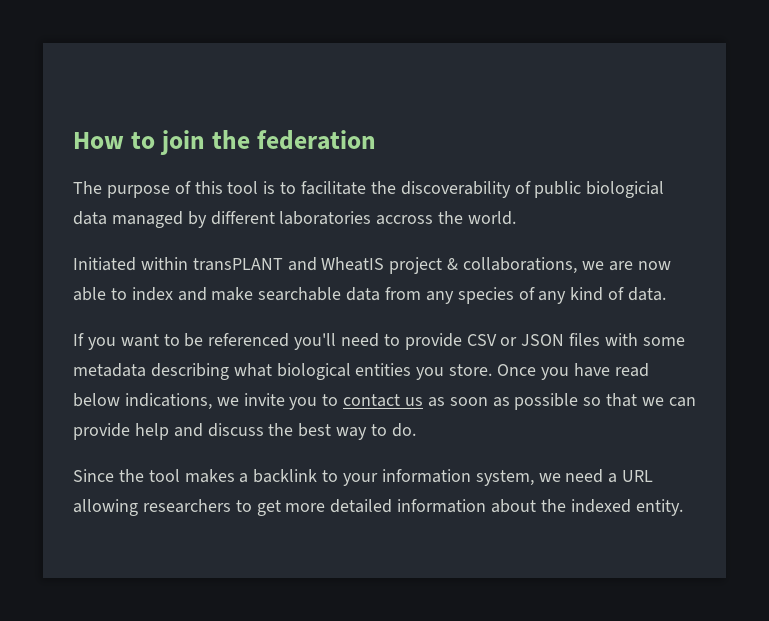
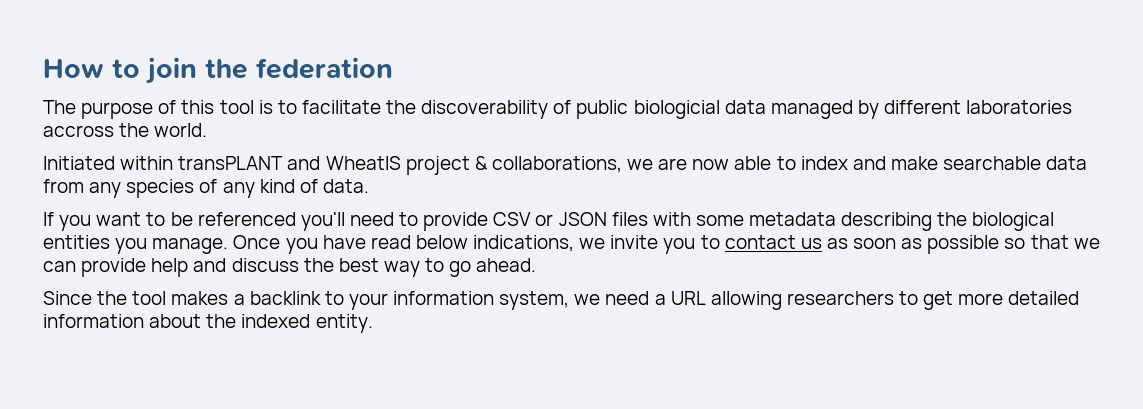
- If you want to be referenced you'll need to provide CSV or JSON files with some metadata describing what biological entities you store.
+ If you want to be referenced you'll need to provide CSV or JSON files with some metadata describing the biological entities you manage.
- Once you have read below indications, we invite you to contact us as soon as possible so that we can provide help and discuss the best way to do.
+ Once you have read below indications, we invite you to contact us as soon as possible so that we can provide help and discuss the best way to go ahead.

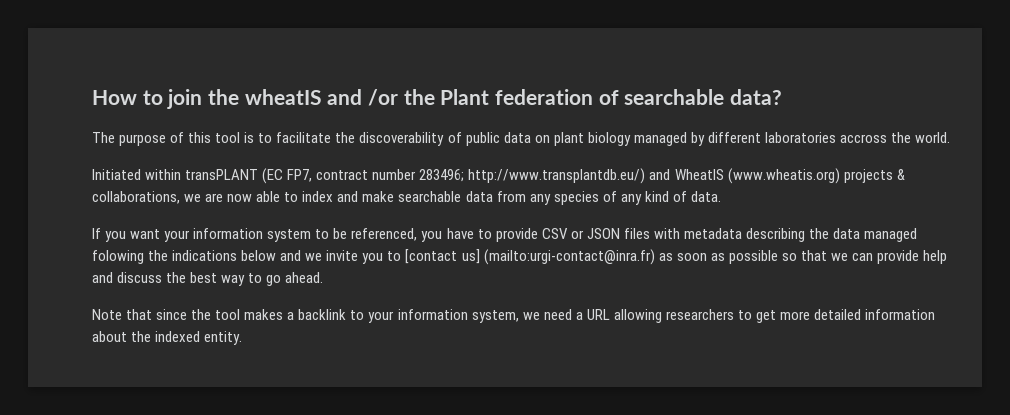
- How to join the federation
+ How to join the wheatIS and /or the Plant federation of searchable data?
- The purpose of this tool is to facilitate the discoverability of public biologicial data managed by different laboratories accross the world.
+ The purpose of this tool is to facilitate the discoverability of public data on plant biology managed by different laboratories accross the world.
- Initiated within transPLANT and WheatIS project & collaborations, we are now able to index and make searchable data from any species of any kind of data.
+ Initiated within transPLANT (EC FP7, contract number 283496; http://www.transplantdb.eu/) and WheatIS (www.wheatis.org) projects & collaborations, we are now able to index and make searchable data from any species of any kind of data.
- If you want to be referenced you'll need to provide CSV or JSON files with some metadata describing the biological entities you manage. Once you have read below indications, we invite you to contact us as soon as possible so that we can provide help and discuss the best way to go ahead.
+ If you want your information system to be referenced, you have to provide CSV or JSON files with metadata describing the data managed folowing the indications below and we invite you to [contact us] (mailto:urgi-contact@inra.fr) as soon as possible so that we can provide help and discuss the best way to go ahead.
- Since the tool makes a backlink to your information system, we need a URL allowing researchers to get more detailed information about the indexed entity.
+ Note that since the tool makes a backlink to your information system, we need a URL allowing researchers to get more detailed information about the indexed entity.

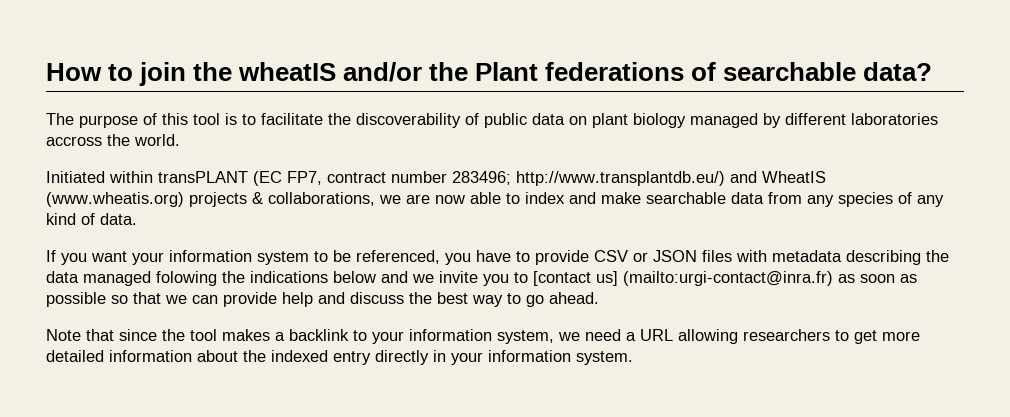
- How to join the wheatIS and /or the Plant federation of searchable data?
+ How to join the wheatIS and/or the Plant federations of searchable data?
- Note that since the tool makes a backlink to your information system, we need a URL allowing researchers to get more detailed information about the indexed entity.
+ Note that since the tool makes a backlink to your information system, we need a URL allowing researchers to get more detailed information about the indexed entry directly in your information system.

